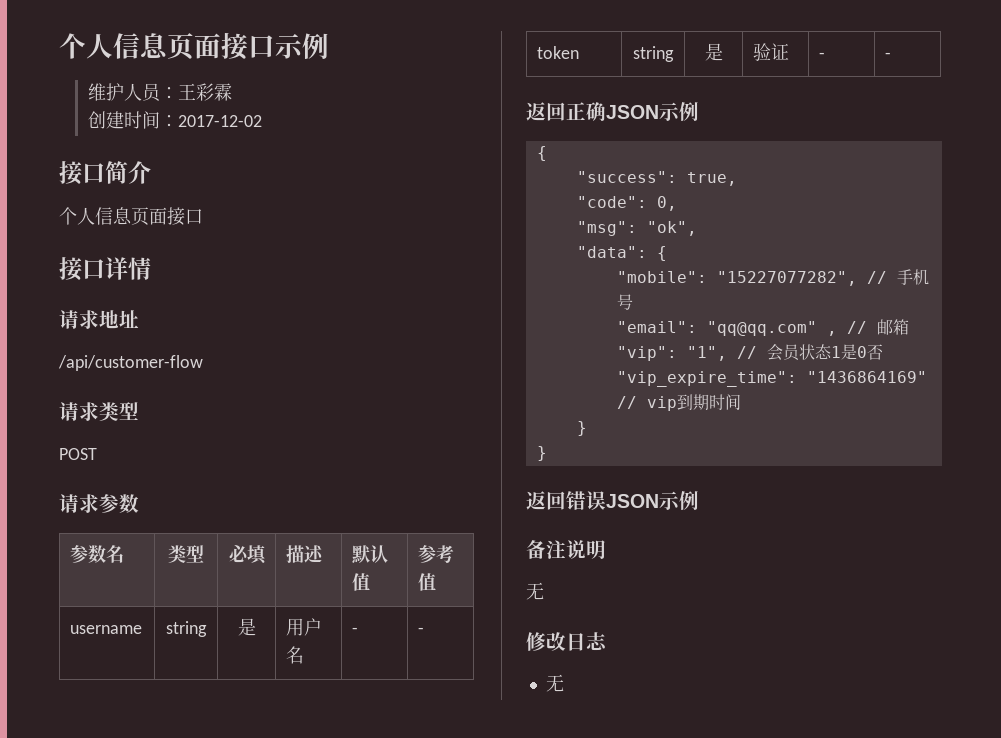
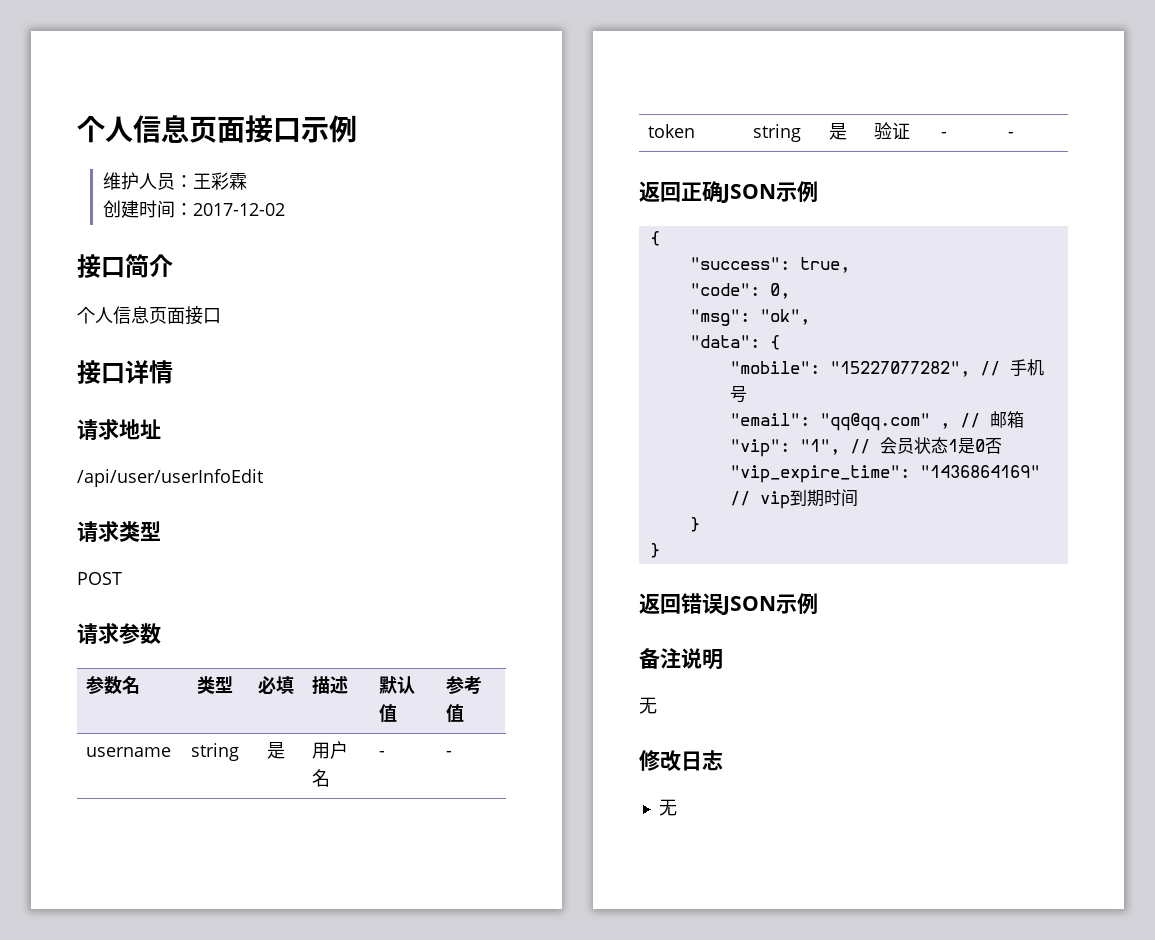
- /api/customer-flow
+ /api/user/userInfoEdit

